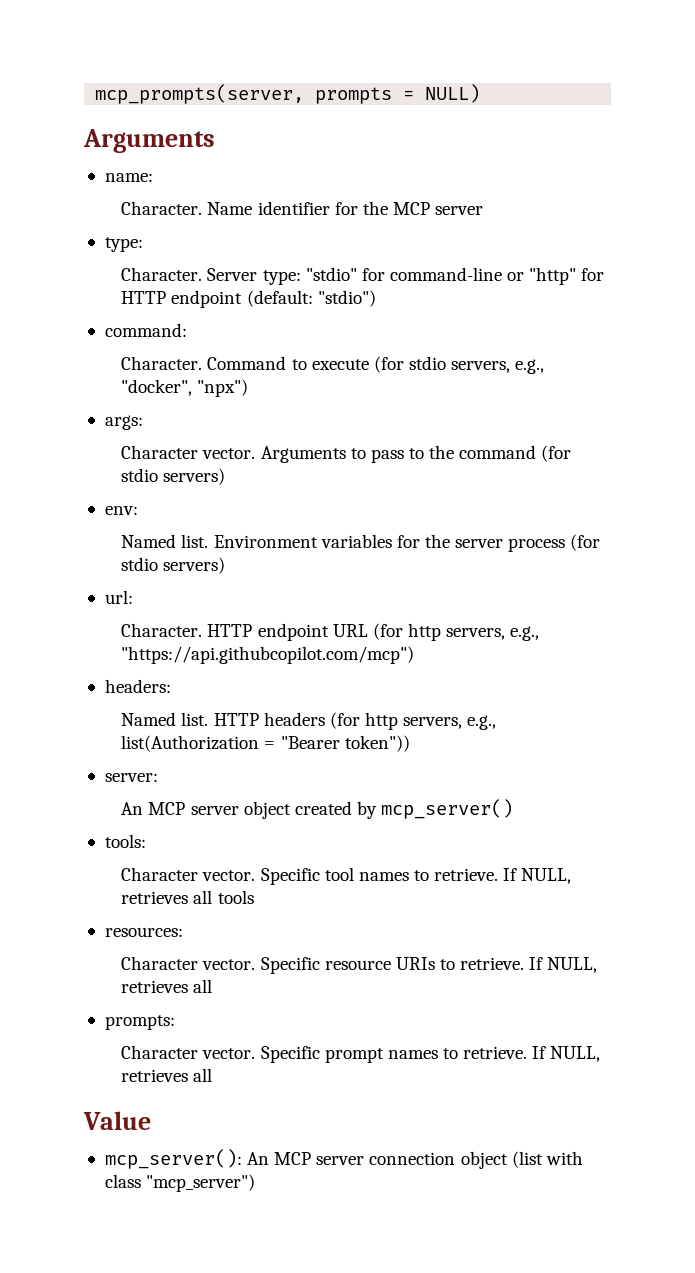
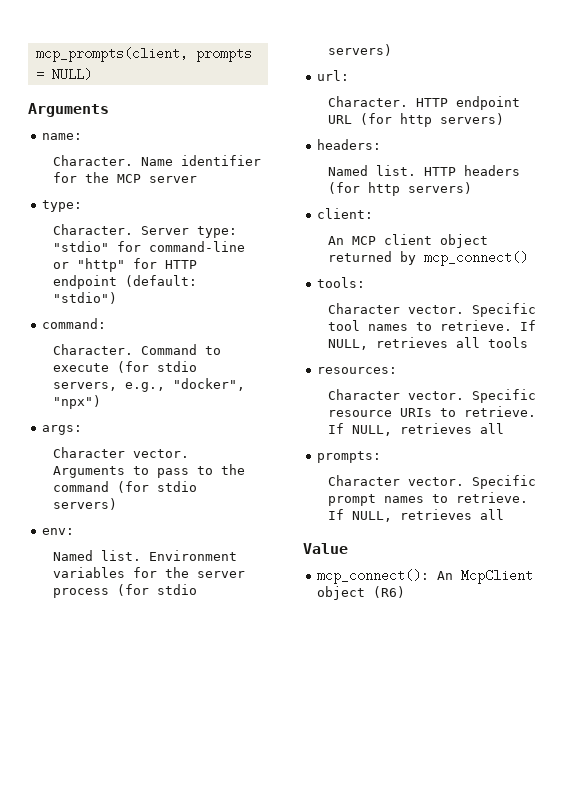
- mcp_prompts(server, prompts = NULL)
+ mcp_prompts(client, prompts = NULL)
- HTTP endpoint URL (for http servers, e.g., "https://api.githubcopilot.com/mcp")
+ HTTP endpoint URL (for http servers)
- HTTP headers (for http servers, e.g., list(Authorization = "Bearer token"))
- server:
- An MCP server object created by mcp_server()
+ HTTP headers (for http servers)
+ client:
+ An MCP client object returned by mcp_connect()
- mcp_server(): An MCP server connection object (list with class "mcp_server")
+ mcp_connect(): An McpClient object (R6)

